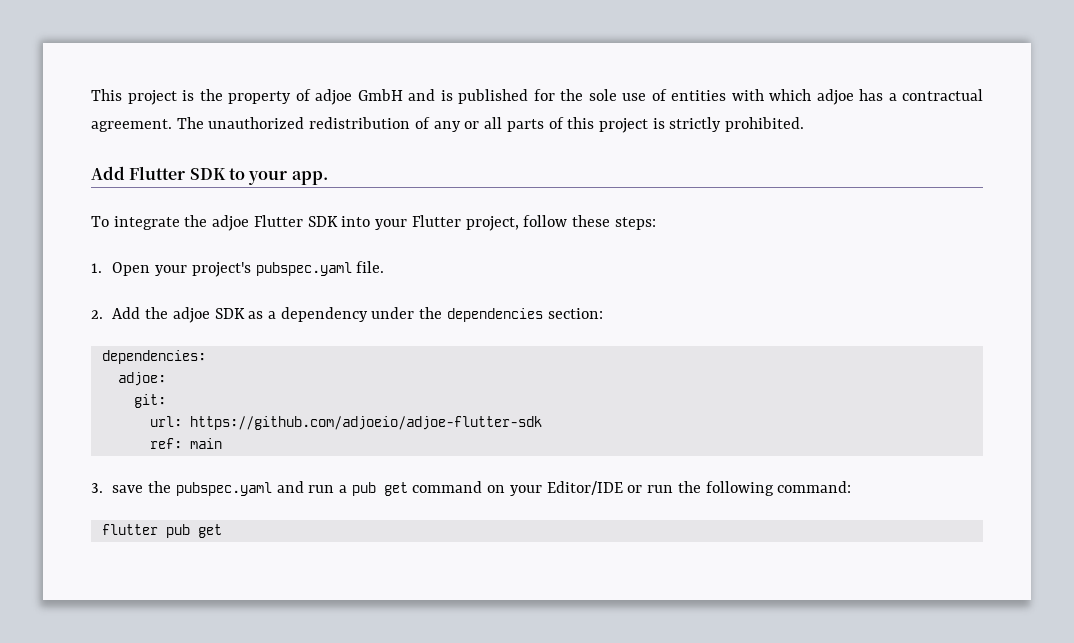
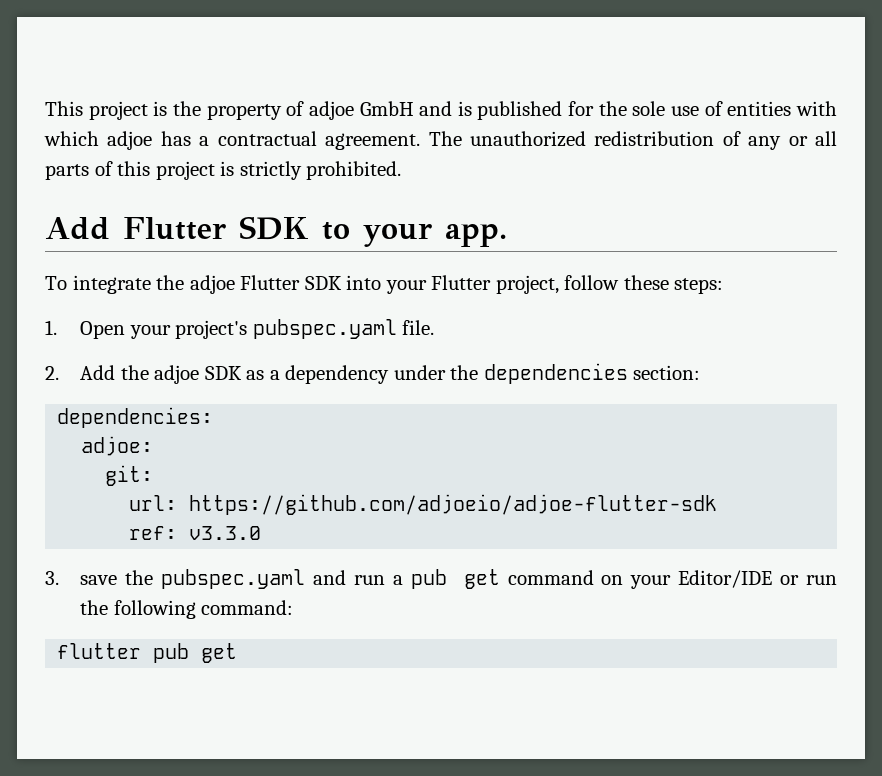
- ref: main
+ ref: v3.3.0

